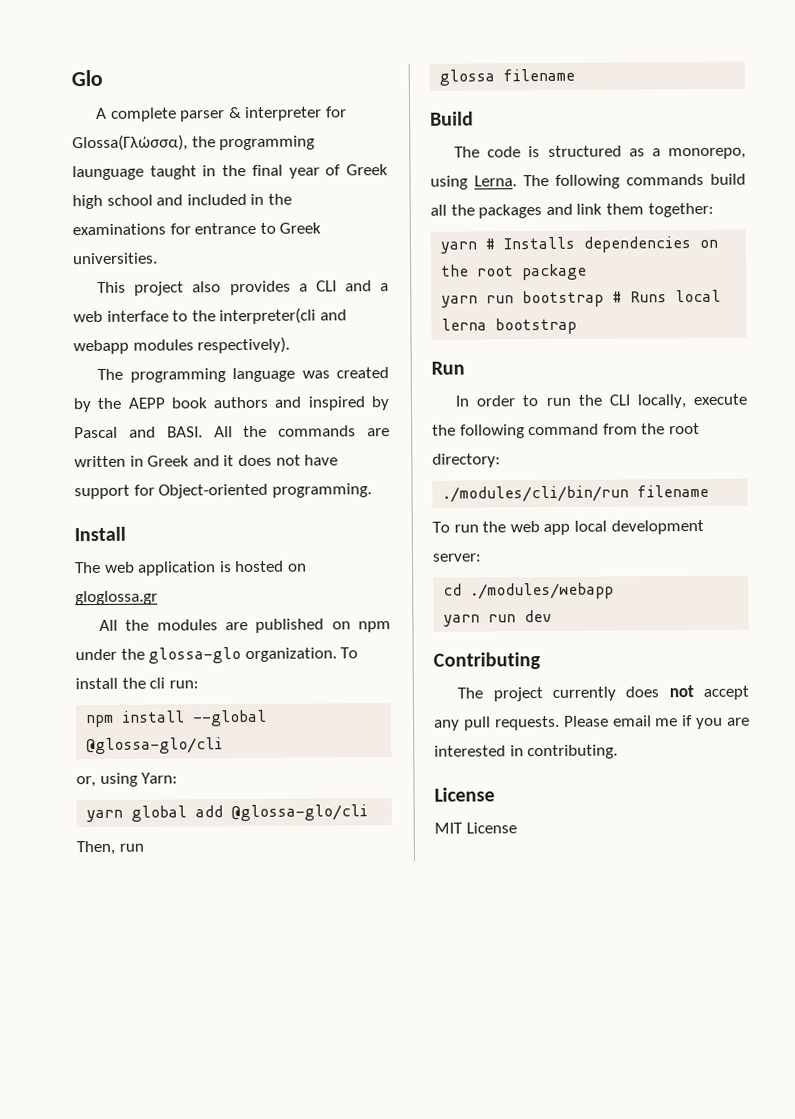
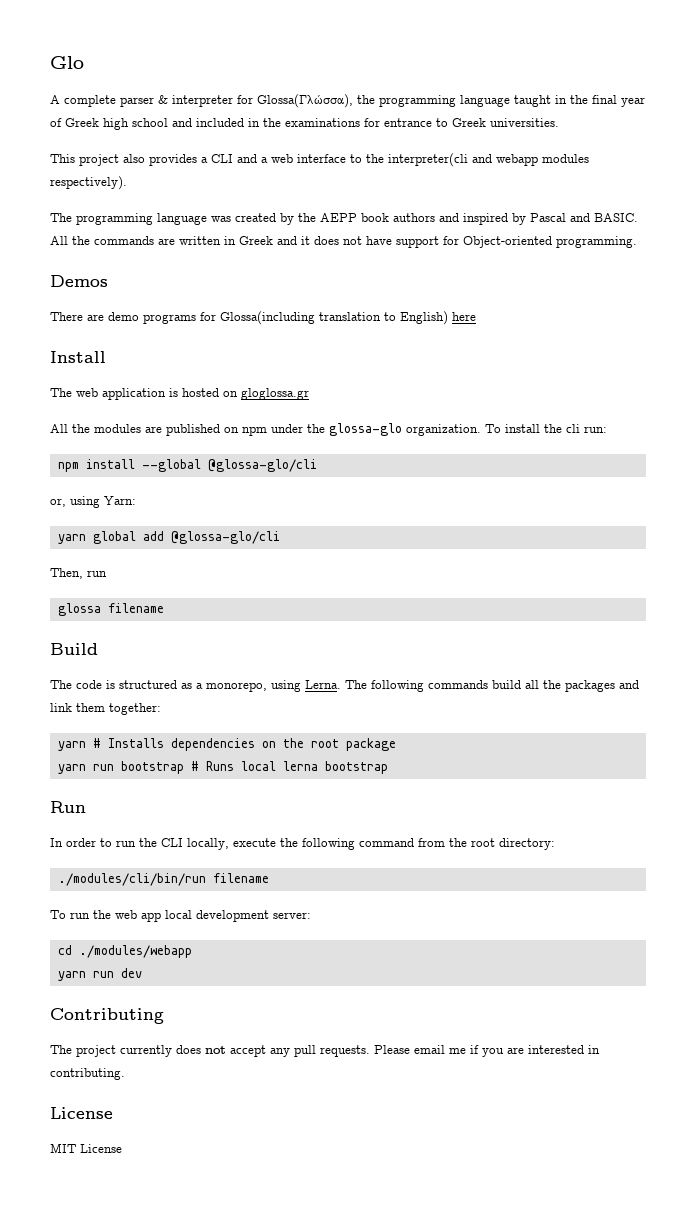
- A complete parser & interpreter for Glossa(Γλώσσα), the programming launguage taught in the final year of Greek high school and included in the examinations for entrance to Greek universities.
+ A complete parser & interpreter for Glossa(Γλώσσα), the programming language taught in the final year of Greek high school and included in the examinations for entrance to Greek universities.
- The programming language was created by the AEPP book authors and inspired by Pascal and BASI.
+ The programming language was created by the AEPP book authors and inspired by Pascal and BASIC.
+ Demos
+ There are demo programs for Glossa(including translation to English) here

